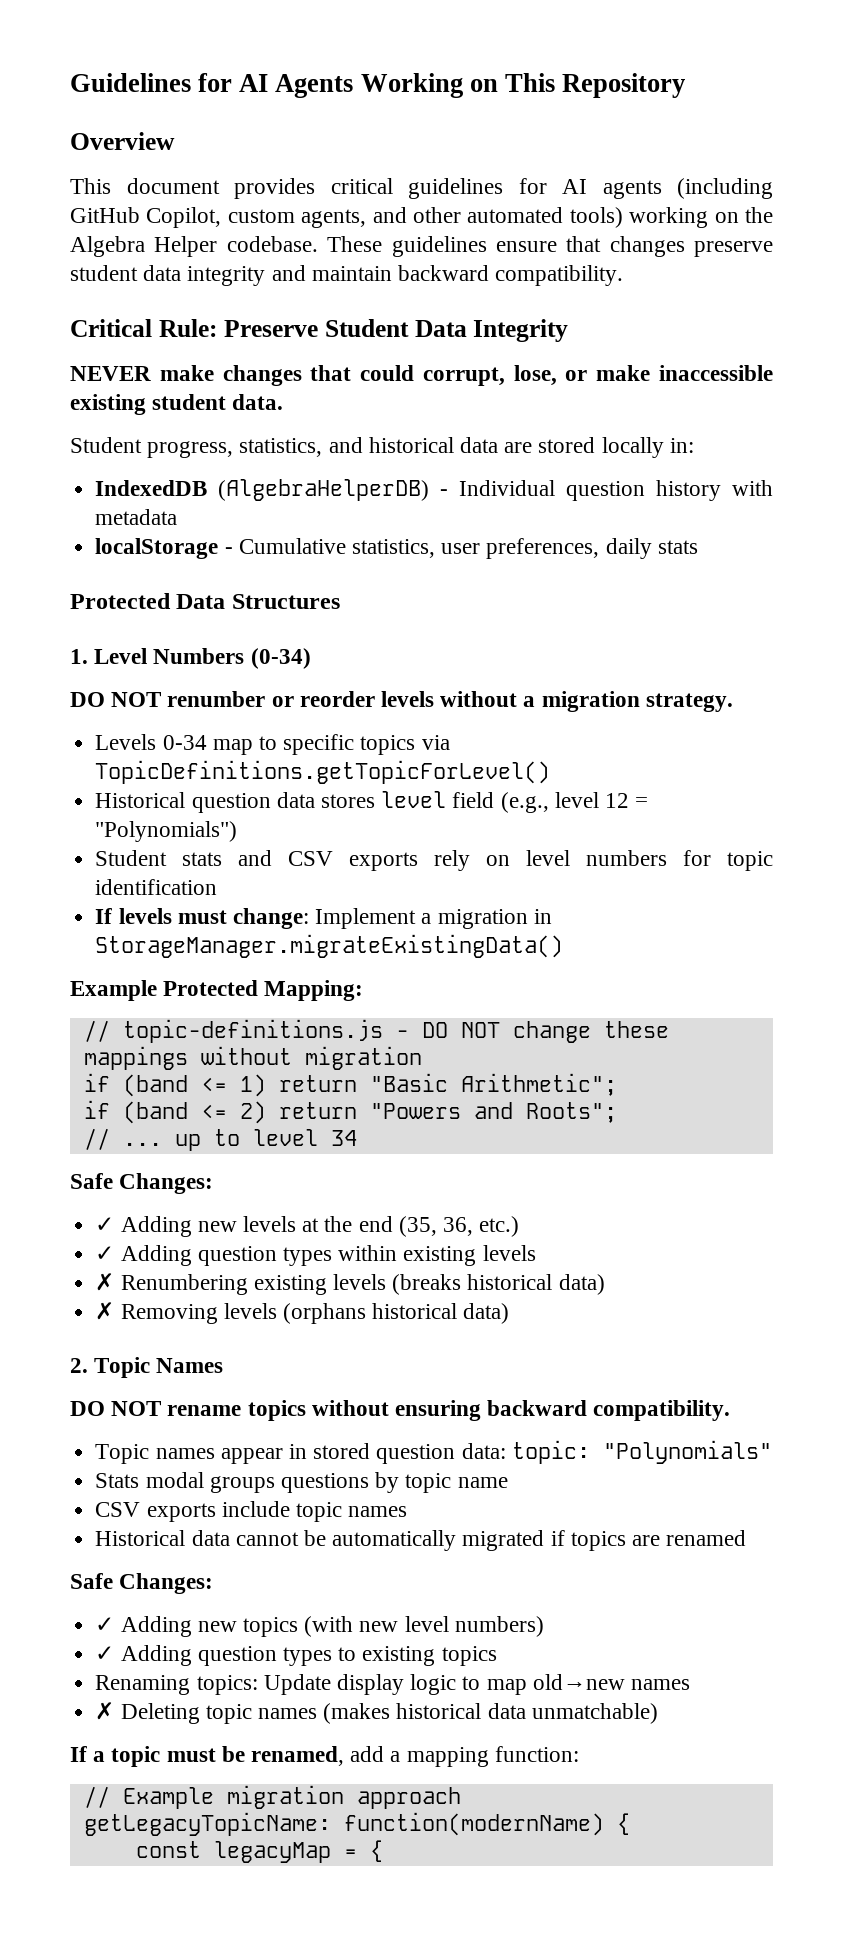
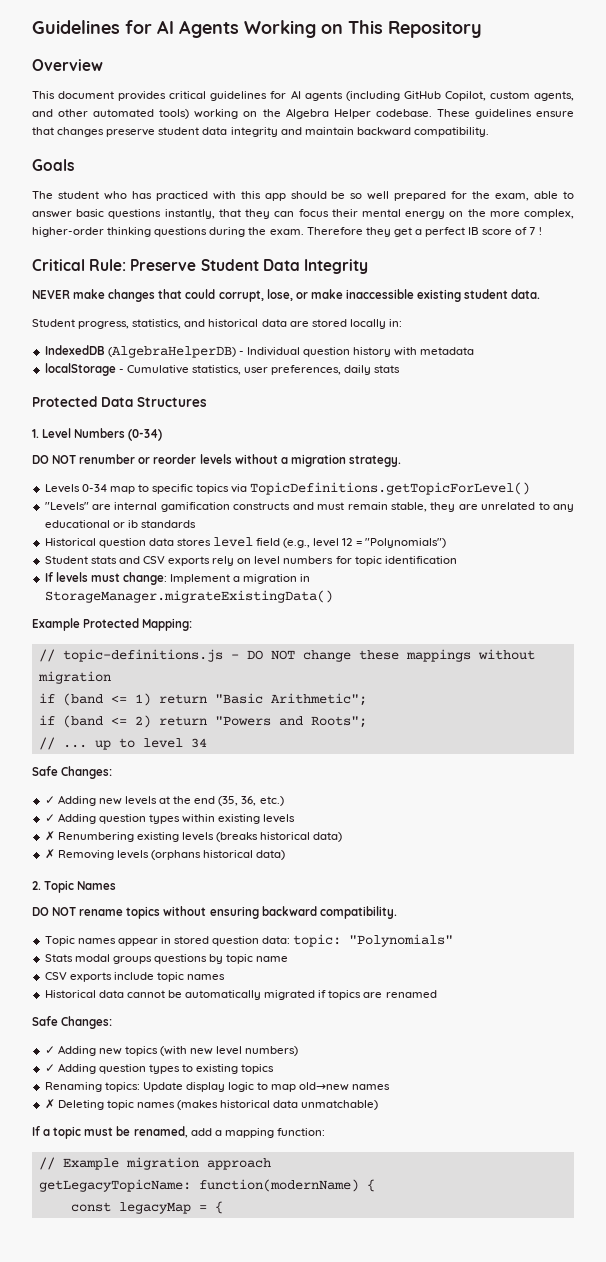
+ Goals
+ The student who has practiced with this app should be so well prepared for the exam, able to answer basic questions instantly, that they can focus their mental energy on the more complex, higher-order thinking questions during the exam. Therefore they get a perfect IB score of 7 !
+ "Levels" are internal gamification constructs and must remain stable, they are unrelated to any educational or ib standards

